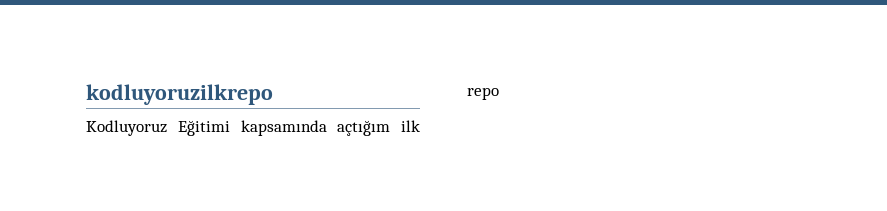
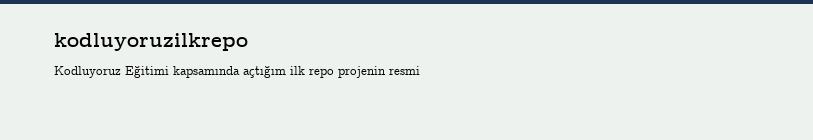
- Kodluyoruz Eğitimi kapsamında açtığım ilk repo
+ Kodluyoruz Eğitimi kapsamında açtığım ilk repo projenin resmi

